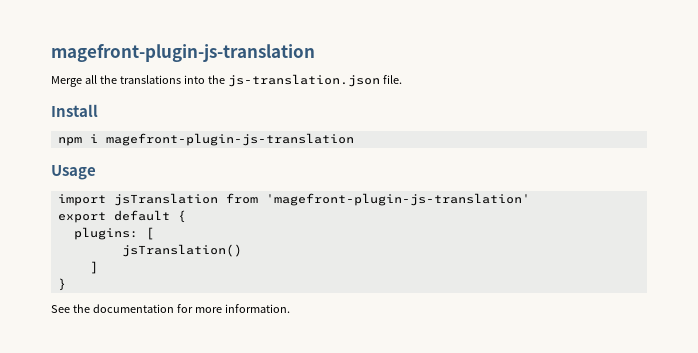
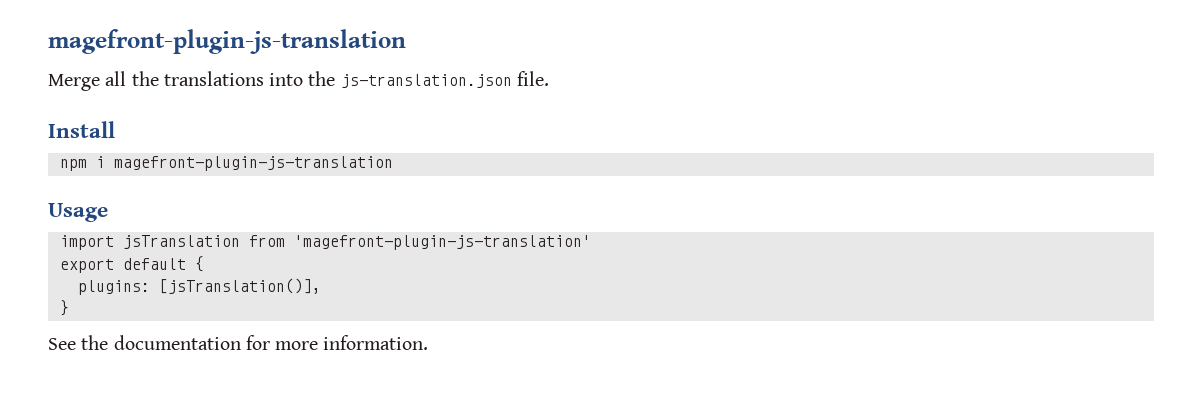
- plugins: [
- jsTranslation()
- ]
+ plugins: [jsTranslation()],

